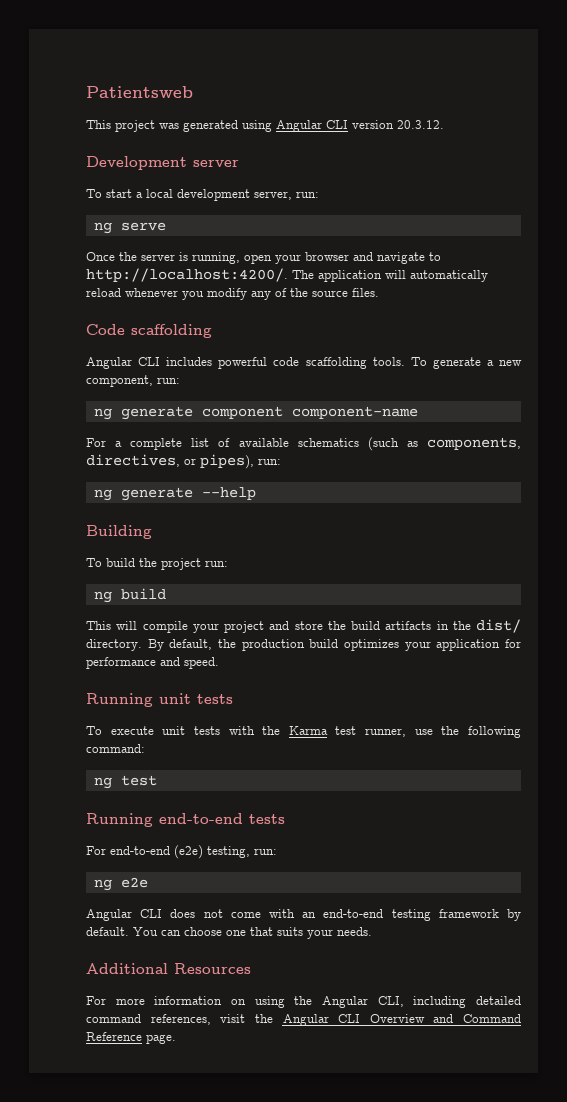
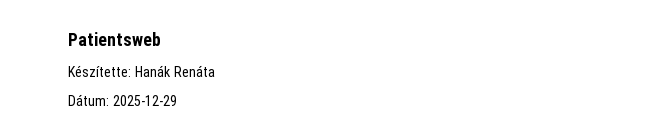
- This project was generated using Angular CLI version 20.3.12.
- Development server
- To start a local development server, run:
- ng serve
- Once the server is running, open your browser and navigate to http://localhost:4200/. The application will automatically reload whenever you modify any of the source files.
- Code scaffolding
- Angular CLI includes powerful code scaffolding tools. To generate a new component, run:
- ng generate component component-name
- For a complete list of available schematics (such as components, directives, or pipes), run:
- ng generate --help
- Building
- To build the project run:
- ng build
- This will compile your project and store the build artifacts in the dist/ directory. By default, the production build optimizes your application for performance and speed.
- Running unit tests
- To execute unit tests with the Karma test runner, use the following command:
- ng test
- Running end-to-end tests
- For end-to-end (e2e) testing, run:
- ng e2e
- Angular CLI does not come with an end-to-end testing framework by default. You can choose one that suits your needs.
- Additional Resources
- For more information on using the Angular CLI, including detailed command references, visit the Angular CLI Overview and Command Reference page.
+ Készítette: Hanák Renáta
+ Dátum: 2025-12-29

